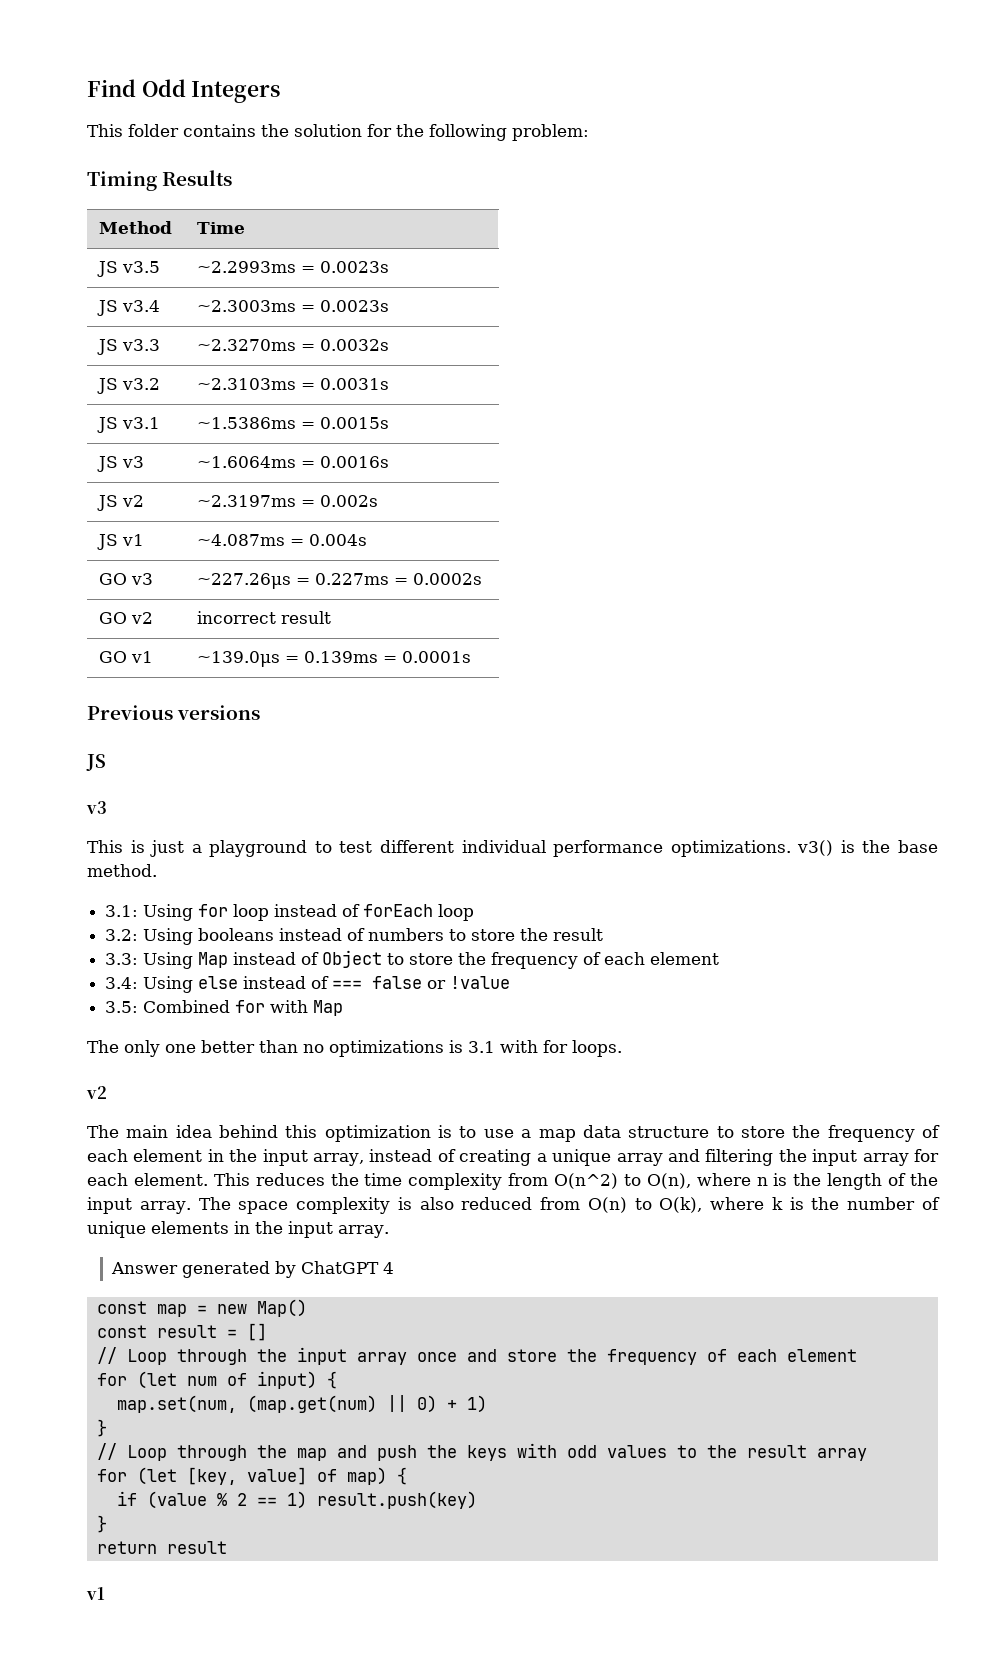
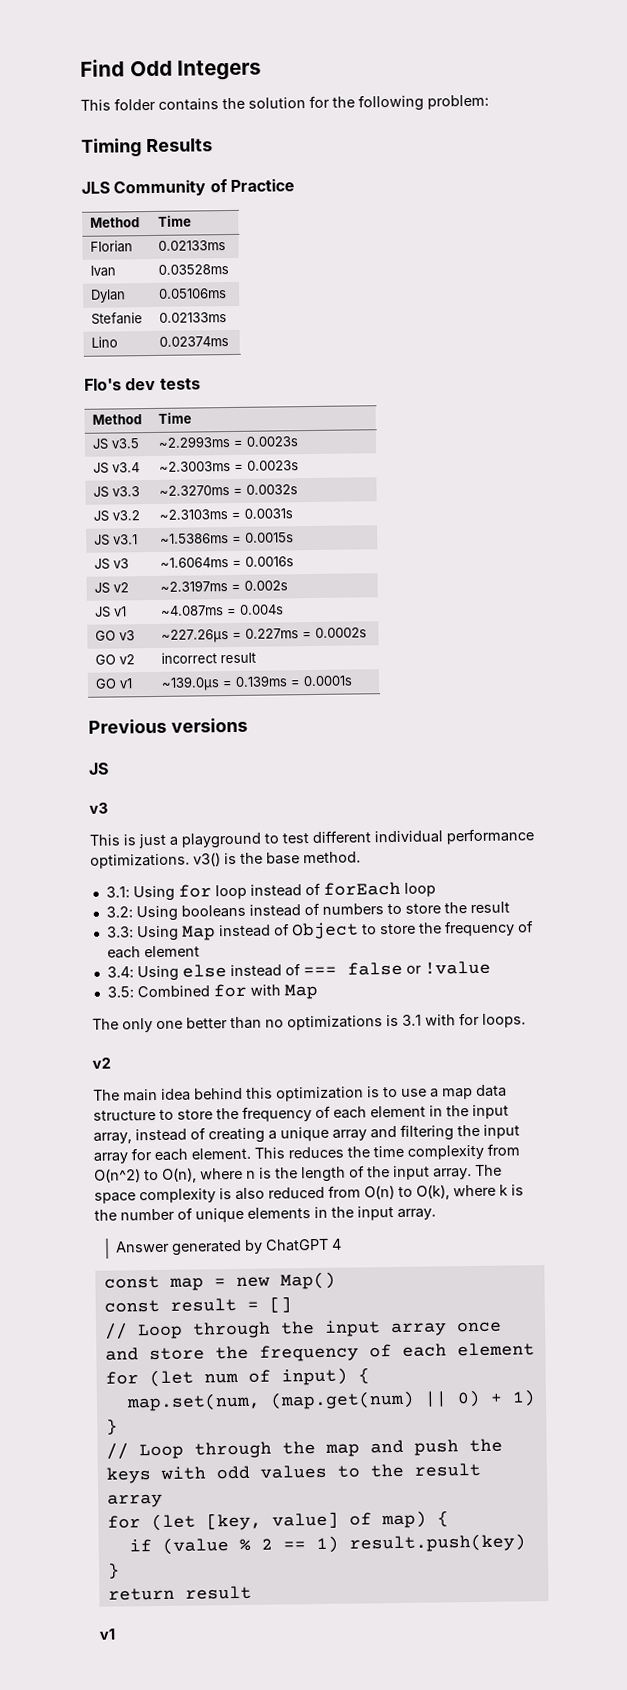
+ JLS Community of Practice
+ Method | Time
+ Florian | 0.02133ms
+ Ivan | 0.03528ms
+ Dylan | 0.05106ms
+ Stefanie | 0.02133ms
+ Lino | 0.02374ms
+ Flo's dev tests

